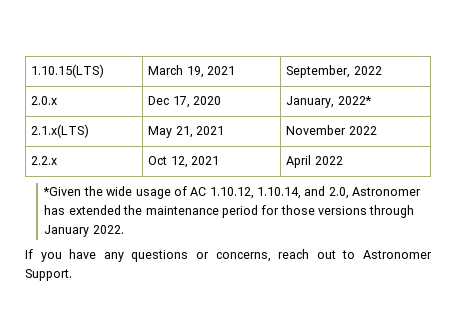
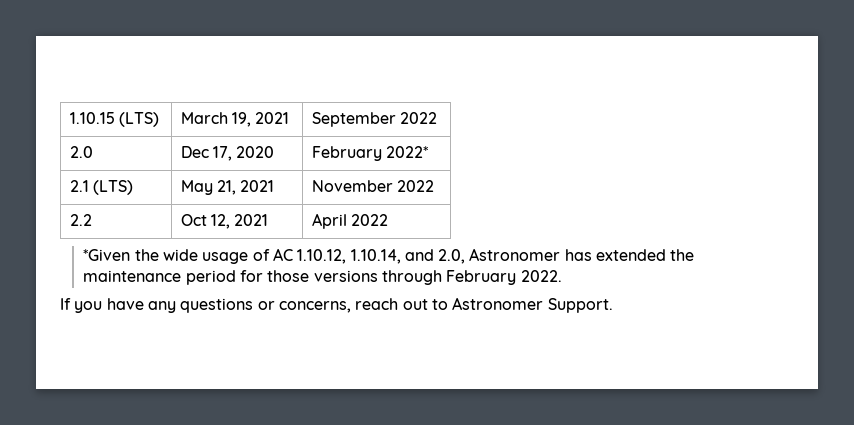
- 1.10.15(LTS) | March 19, 2021 | September, 2022
- 2.0.x | Dec 17, 2020 | January, 2022*
+ 1.10.15 (LTS) | March 19, 2021 | September 2022
+ 2.0 | Dec 17, 2020 | February 2022*
- 2.1.x(LTS) | May 21, 2021 | November 2022
+ 2.1 (LTS) | May 21, 2021 | November 2022
- 2.2.x | Oct 12, 2021 | April 2022
+ 2.2 | Oct 12, 2021 | April 2022
- *Given the wide usage of AC 1.10.12, 1.10.14, and 2.0, Astronomer has extended the maintenance period for those versions through January 2022.
+ *Given the wide usage of AC 1.10.12, 1.10.14, and 2.0, Astronomer has extended the maintenance period for those versions through February 2022.

